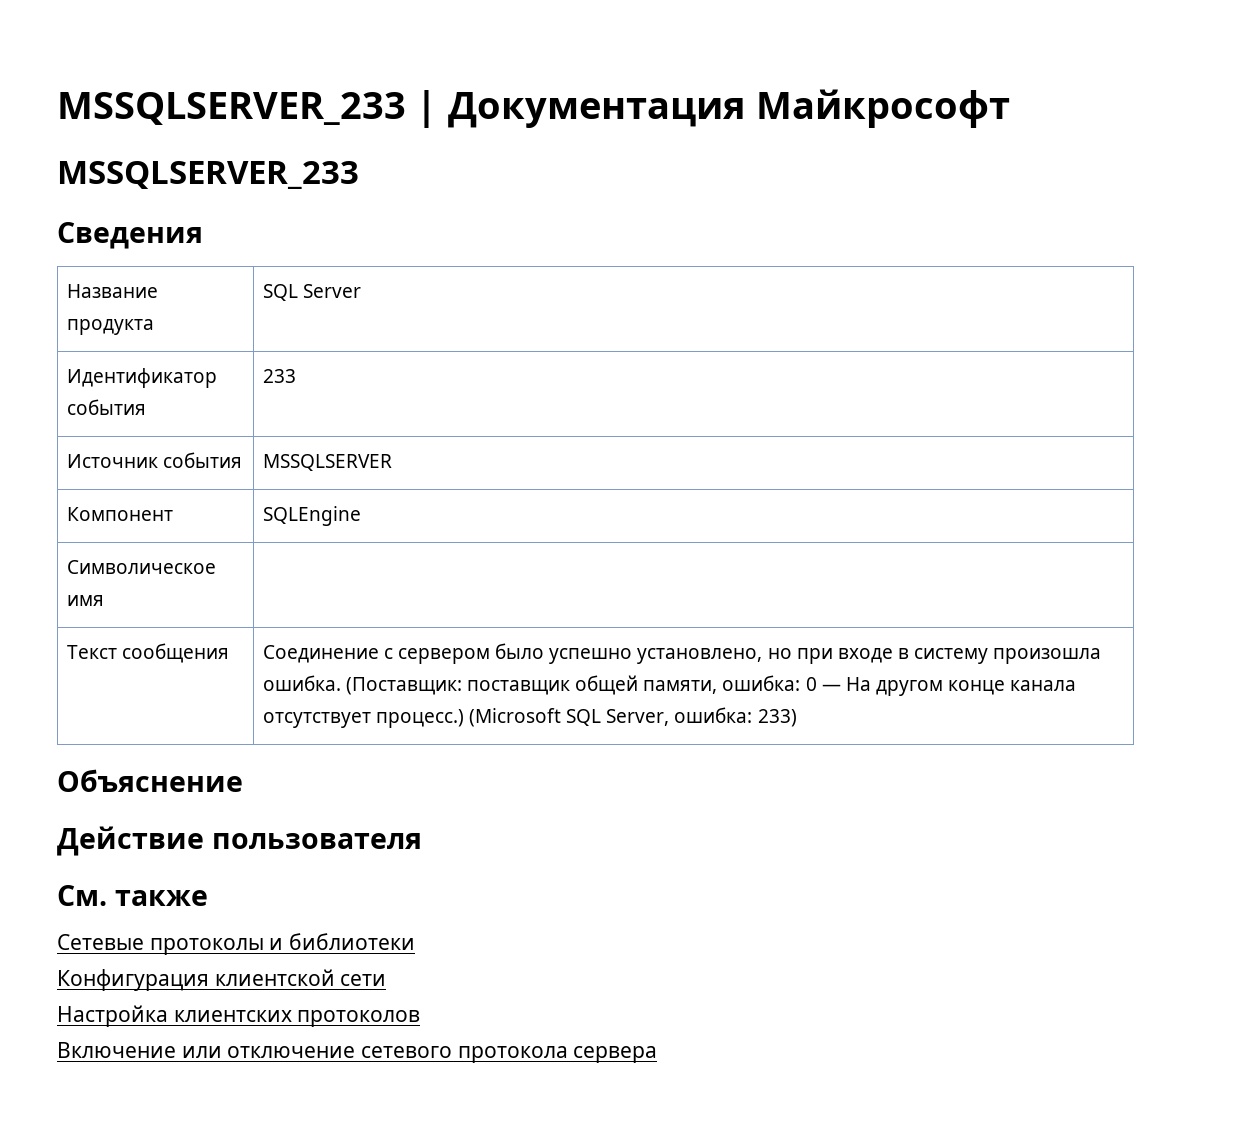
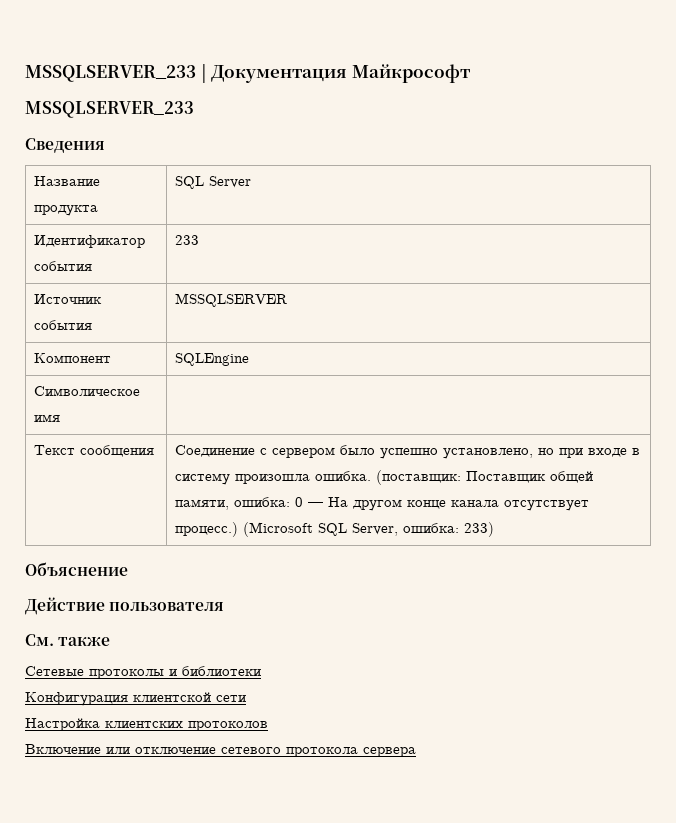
- Текст сообщения | Соединение с сервером было успешно установлено, но при входе в систему произошла ошибка. (Поставщик: поставщик общей памяти, ошибка: 0 — На другом конце канала отсутствует процесс.) (Microsoft SQL Server, ошибка: 233)
+ Текст сообщения | Соединение с сервером было успешно установлено, но при входе в систему произошла ошибка. (поставщик: Поставщик общей памяти, ошибка: 0 — На другом конце канала отсутствует процесс.) (Microsoft SQL Server, ошибка: 233)

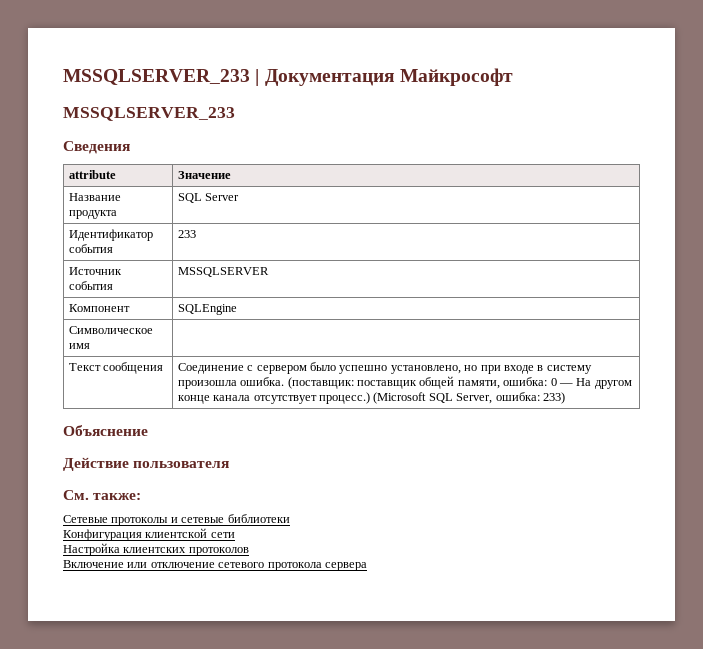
+ attribute | Значение
- Текст сообщения | Соединение с сервером было успешно установлено, но при входе в систему произошла ошибка. (поставщик: Поставщик общей памяти, ошибка: 0 — На другом конце канала отсутствует процесс.) (Microsoft SQL Server, ошибка: 233)
+ Текст сообщения | Соединение с сервером было успешно установлено, но при входе в систему произошла ошибка. (поставщик: поставщик общей памяти, ошибка: 0 — На другом конце канала отсутствует процесс.) (Microsoft SQL Server, ошибка: 233)
- См. также
+ См. также:
- Сетевые протоколы и библиотеки
+ Сетевые протоколы и сетевые библиотеки

